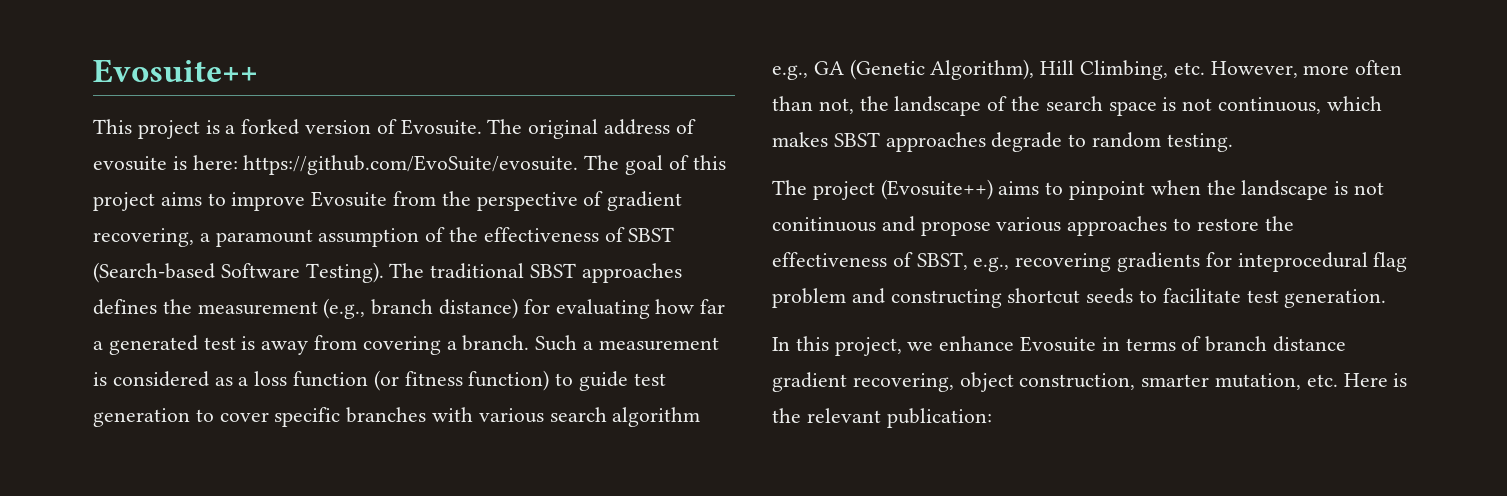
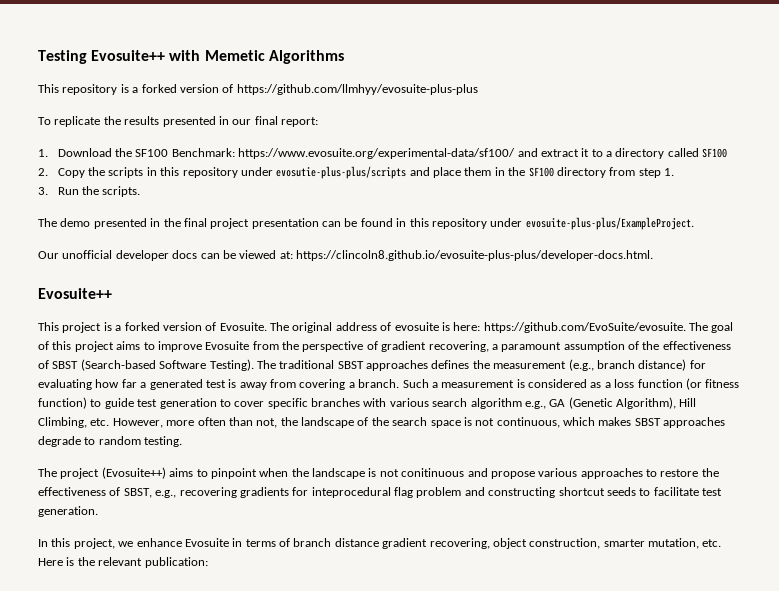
+ Testing Evosuite++ with Memetic Algorithms
+ This repository is a forked version of https://github.com/llmhyy/evosuite-plus-plus
+ To replicate the results presented in our final report:
+ 1. Download the SF100 Benchmark: https://www.evosuite.org/experimental-data/sf100/ and extract it to a directory called SF100
+ 2. Copy the scripts in this repository under evosutie-plus-plus/scripts and place them in the SF100 directory from step 1.
+ 3. Run the scripts.
+ The demo presented in the final project presentation can be found in this repository under evosuite-plus-plus/ExampleProject.
+ Our unofficial developer docs can be viewed at: https://clincoln8.github.io/evosuite-plus-plus/developer-docs.html.

